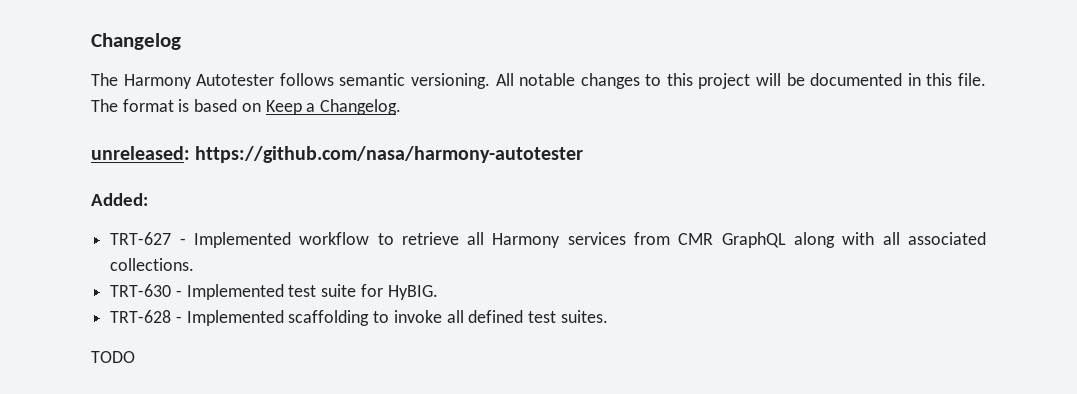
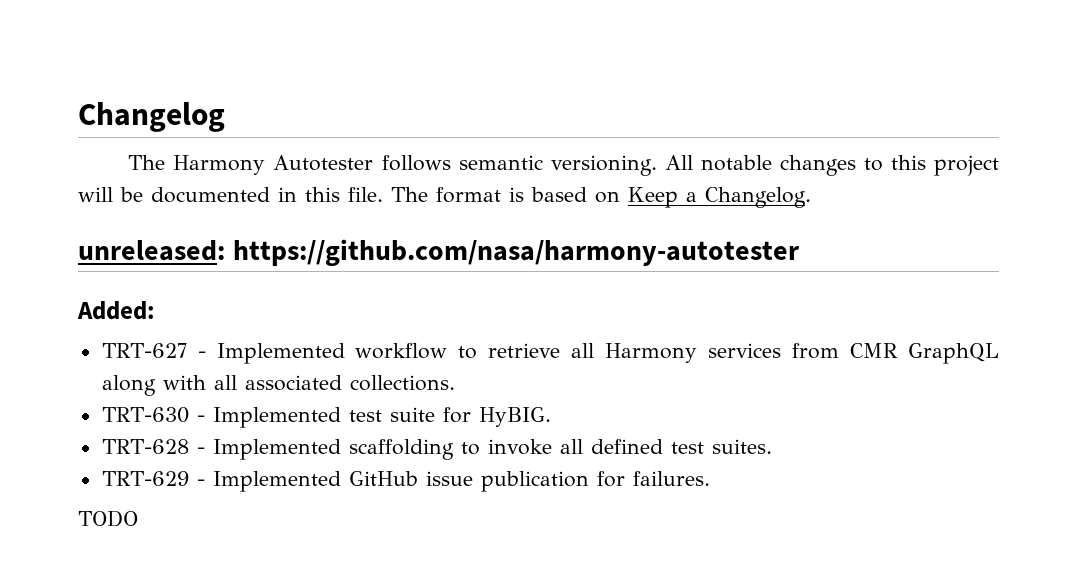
+ TRT-629 - Implemented GitHub issue publication for failures.

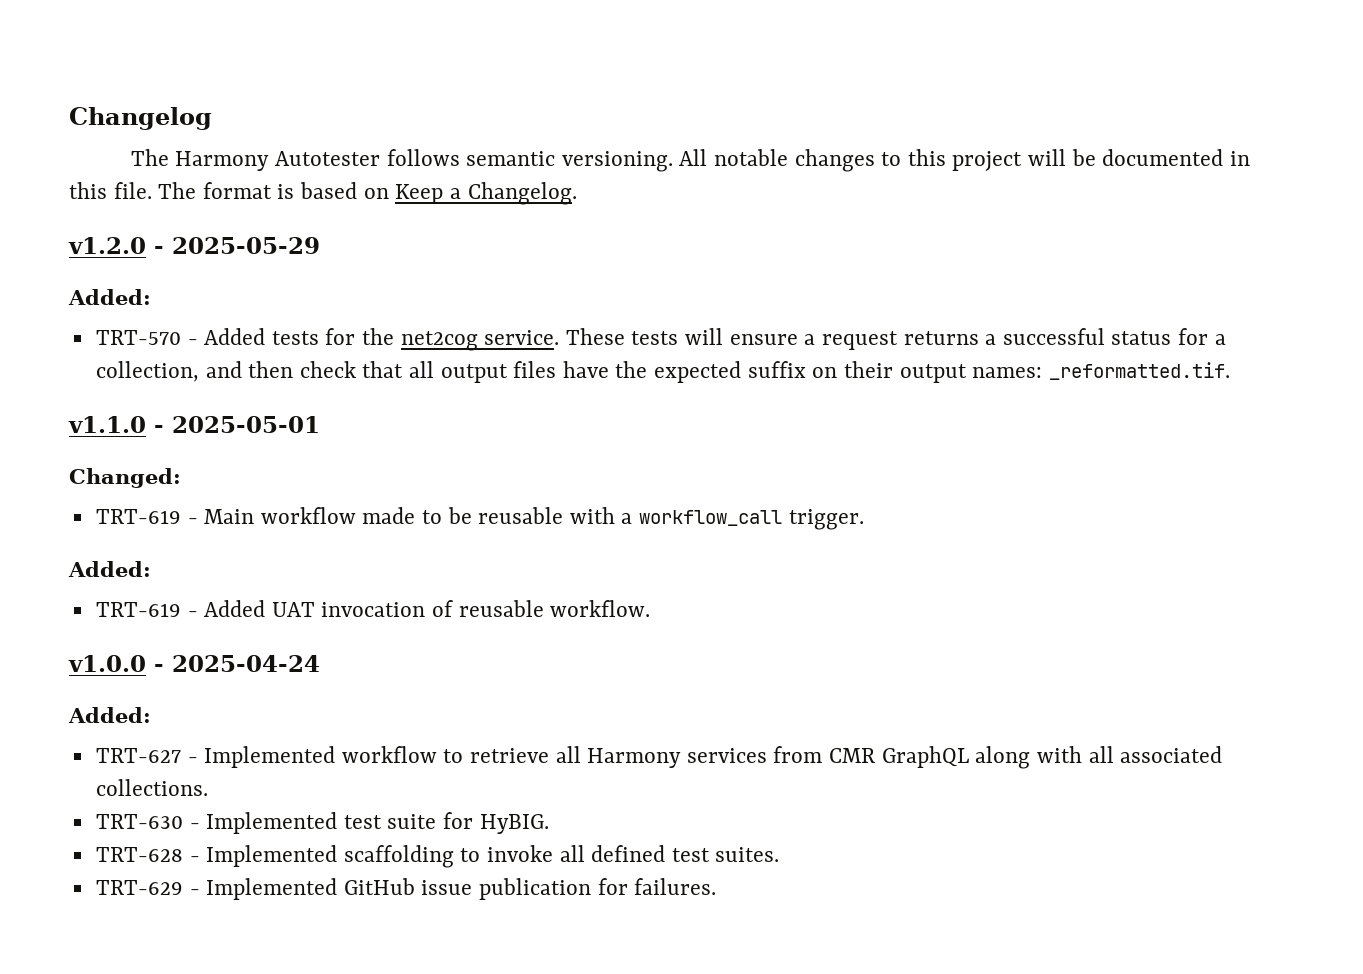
- unreleased: https://github.com/nasa/harmony-autotester
+ v1.2.0 - 2025-05-29
+ Added:
+ TRT-570 - Added tests for the net2cog service. These tests will ensure a request returns a successful status for a collection, and then check that all output files have the expected suffix on their output names: _reformatted.tif.
+ v1.1.0 - 2025-05-01
+ Changed:
+ TRT-619 - Main workflow made to be reusable with a workflow_call trigger.
+ Added:
+ TRT-619 - Added UAT invocation of reusable workflow.
+ v1.0.0 - 2025-04-24
- TODO

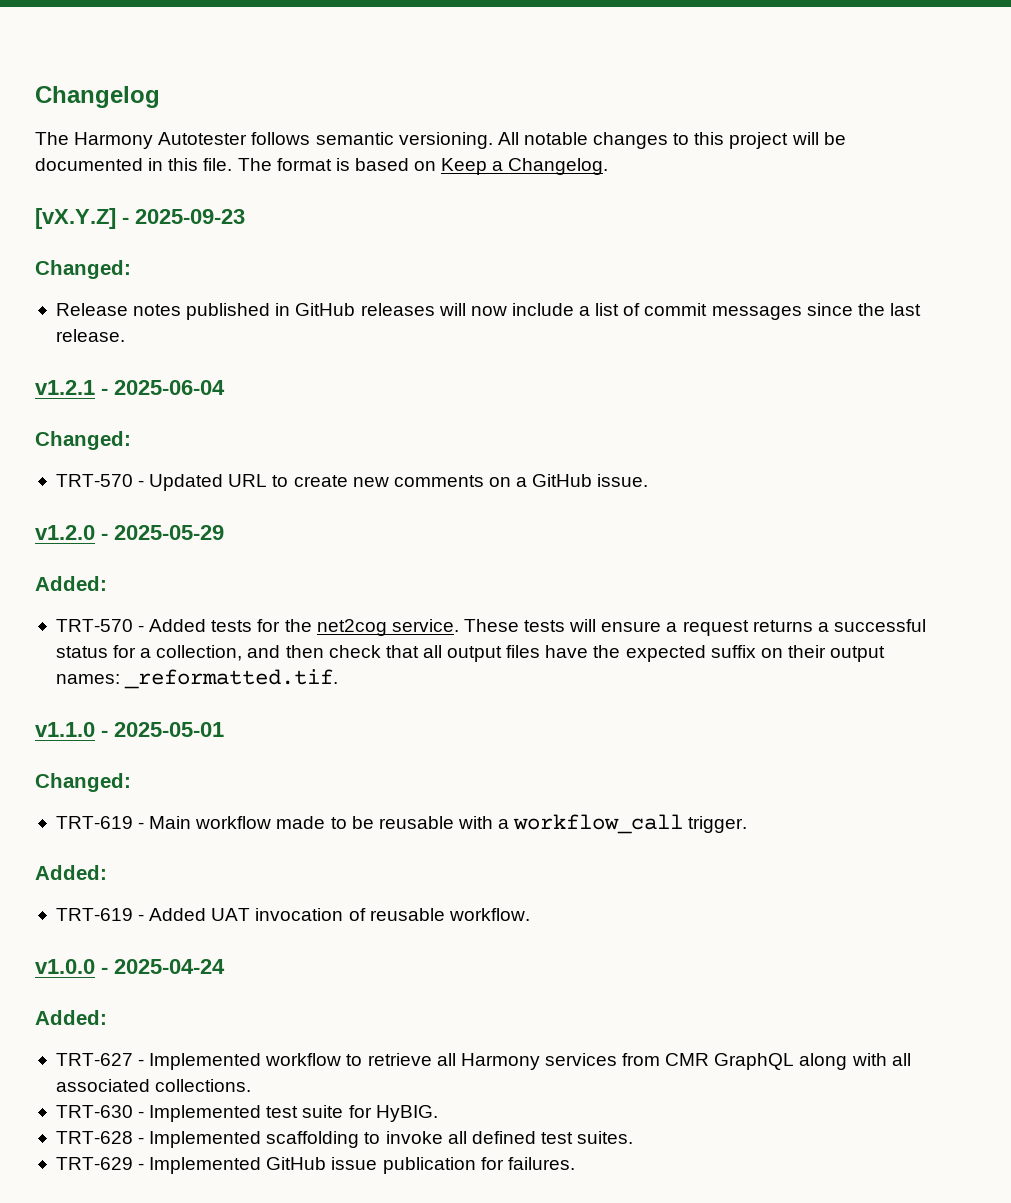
+ [vX.Y.Z] - 2025-09-23
+ Changed:
+ Release notes published in GitHub releases will now include a list of commit messages since the last release.
+ v1.2.1 - 2025-06-04
+ Changed:
+ TRT-570 - Updated URL to create new comments on a GitHub issue.

